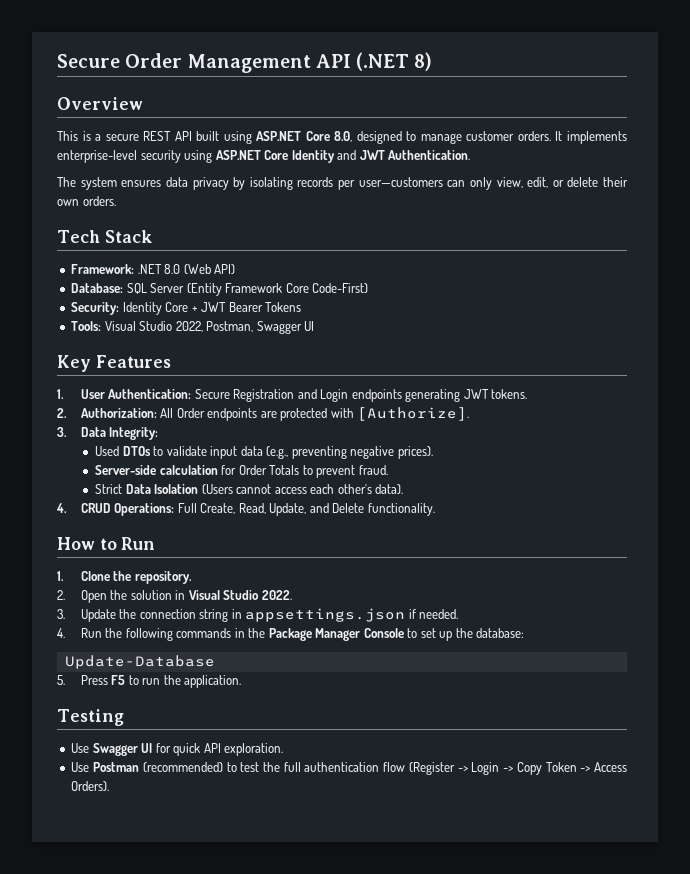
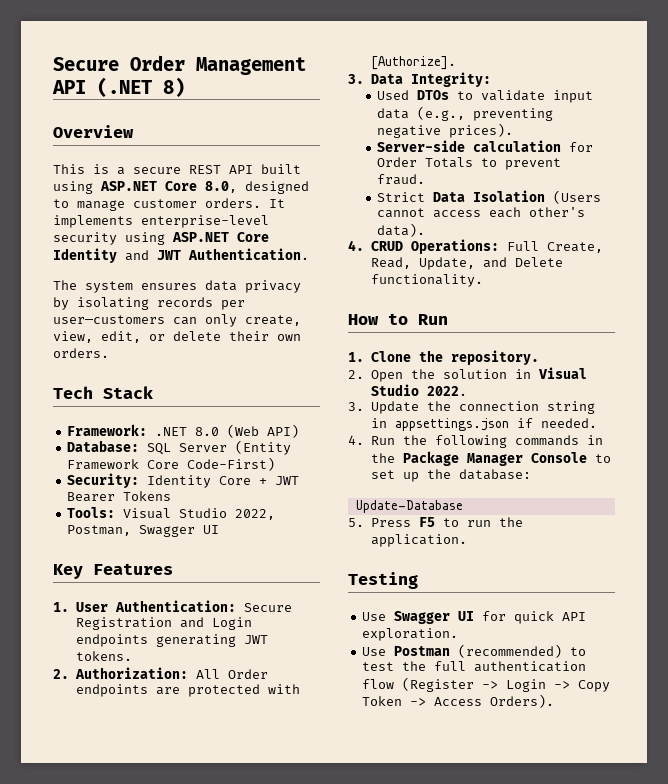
- The system ensures data privacy by isolating records per user—customers can only view, edit, or delete their own orders.
+ The system ensures data privacy by isolating records per user—customers can only create, view, edit, or delete their own orders.

